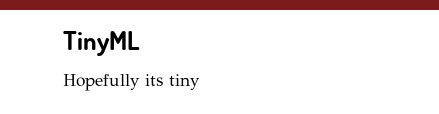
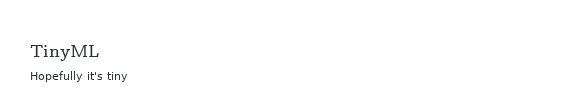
- Hopefully its tiny
+ Hopefully it's tiny

